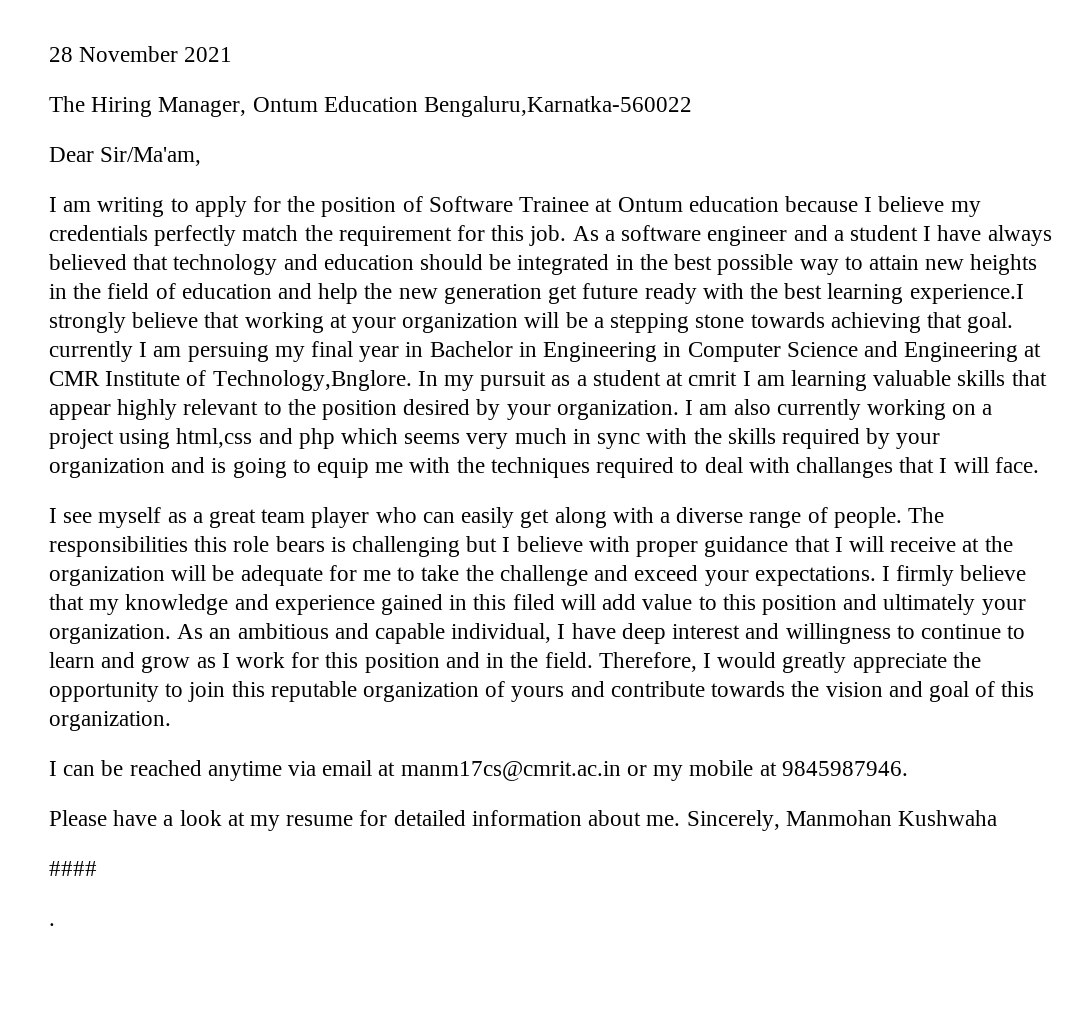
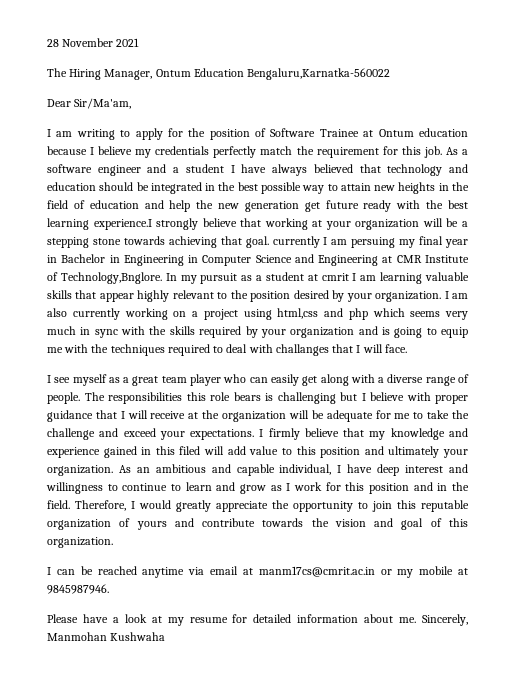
- ####
- .

